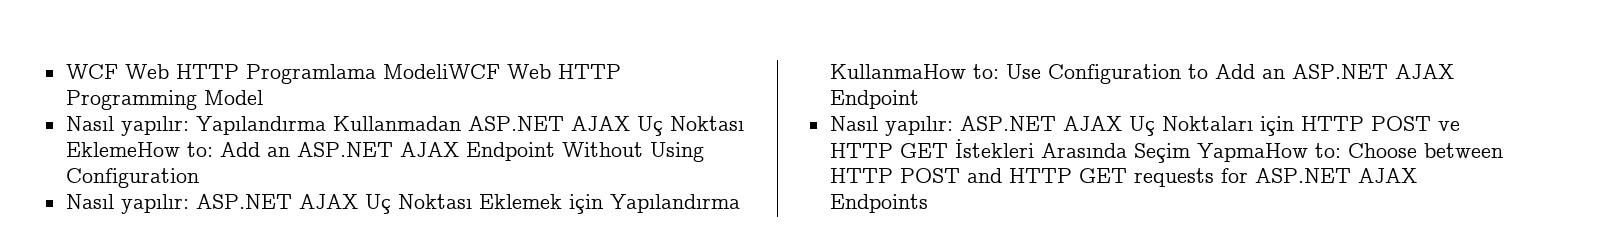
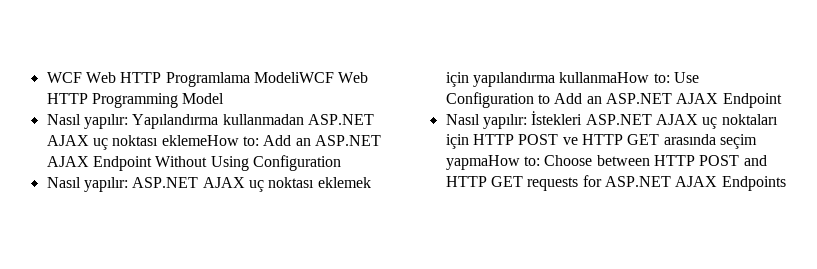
- Nasıl yapılır: Yapılandırma Kullanmadan ASP.NET AJAX Uç Noktası EklemeHow to: Add an ASP.NET AJAX Endpoint Without Using Configuration
+ Nasıl yapılır: Yapılandırma kullanmadan ASP.NET AJAX uç noktası eklemeHow to: Add an ASP.NET AJAX Endpoint Without Using Configuration
- Nasıl yapılır: ASP.NET AJAX Uç Noktası Eklemek için Yapılandırma KullanmaHow to: Use Configuration to Add an ASP.NET AJAX Endpoint
+ Nasıl yapılır: ASP.NET AJAX uç noktası eklemek için yapılandırma kullanmaHow to: Use Configuration to Add an ASP.NET AJAX Endpoint
- Nasıl yapılır: ASP.NET AJAX Uç Noktaları için HTTP POST ve HTTP GET İstekleri Arasında Seçim YapmaHow to: Choose between HTTP POST and HTTP GET requests for ASP.NET AJAX Endpoints
+ Nasıl yapılır: İstekleri ASP.NET AJAX uç noktaları için HTTP POST ve HTTP GET arasında seçim yapmaHow to: Choose between HTTP POST and HTTP GET requests for ASP.NET AJAX Endpoints

